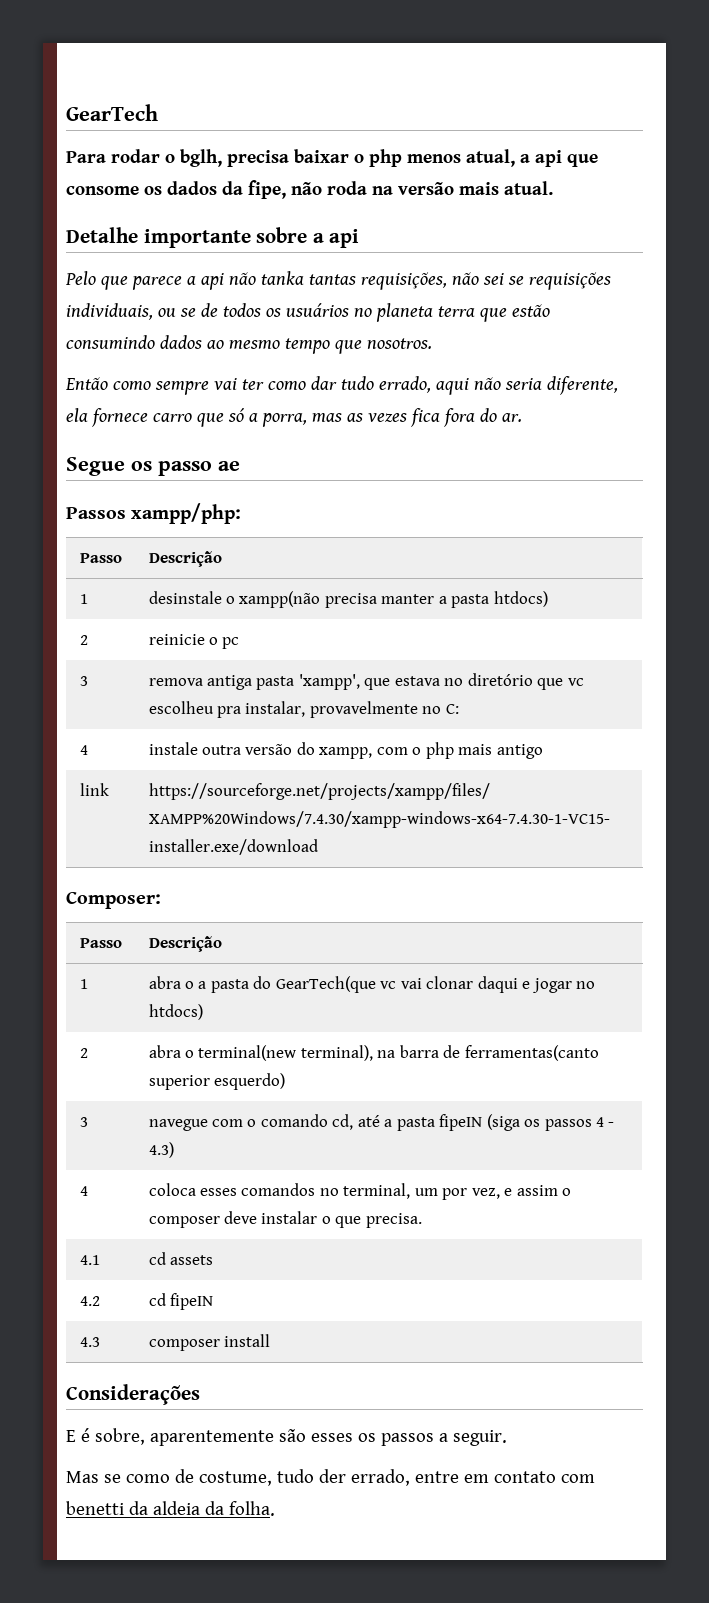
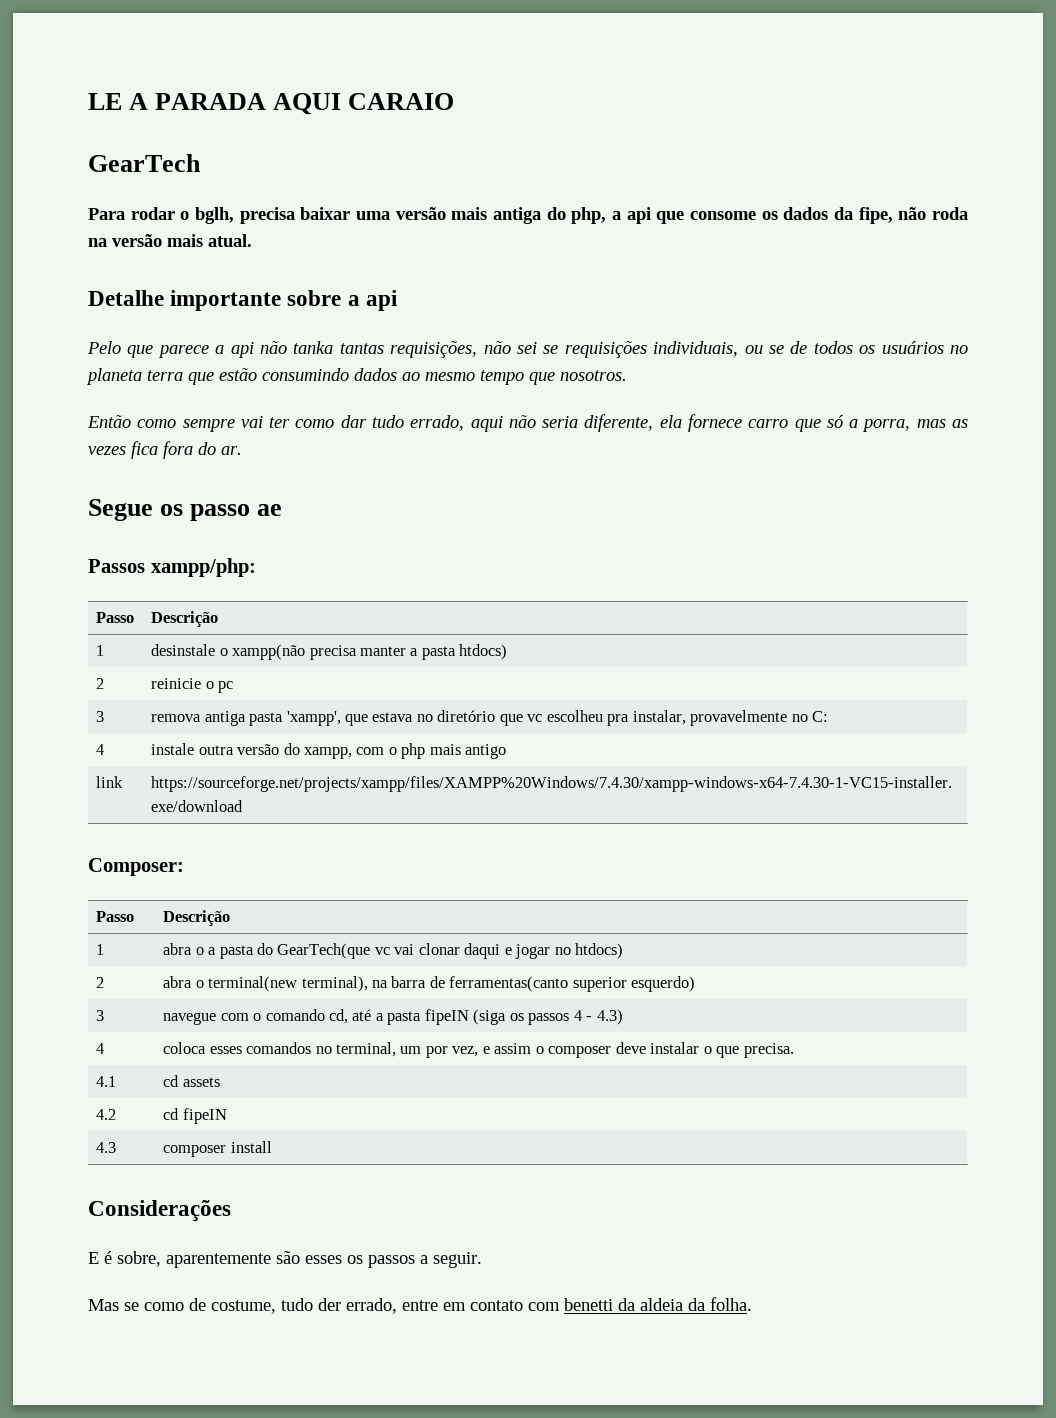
+ LE A PARADA AQUI CARAIO
- Para rodar o bglh, precisa baixar o php menos atual, a api que consome os dados da fipe, não roda na versão mais atual.
+ Para rodar o bglh, precisa baixar uma versão mais antiga do php, a api que consome os dados da fipe, não roda na versão mais atual.

